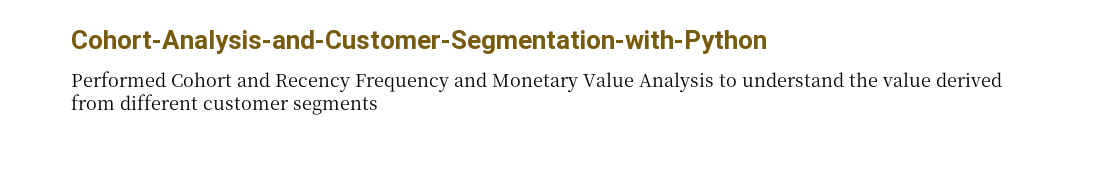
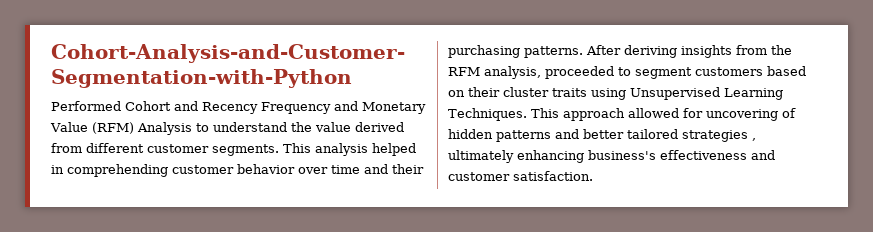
- Performed Cohort and Recency Frequency and Monetary Value Analysis to understand the value derived from different customer segments
+ Performed Cohort and Recency Frequency and Monetary Value (RFM) Analysis to understand the value derived from different customer segments. This analysis helped in comprehending customer behavior over time and their purchasing patterns. After deriving insights from the RFM analysis, proceeded to segment customers based on their cluster traits using Unsupervised Learning Techniques. This approach allowed for uncovering of hidden patterns and better tailored strategies , ultimately enhancing business's effectiveness and customer satisfaction.

